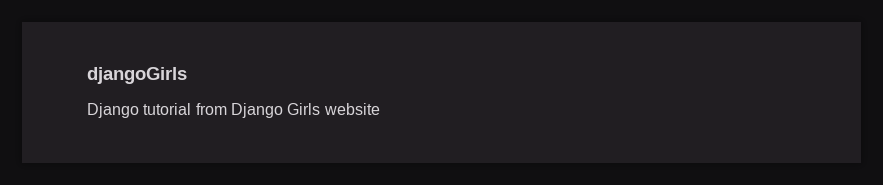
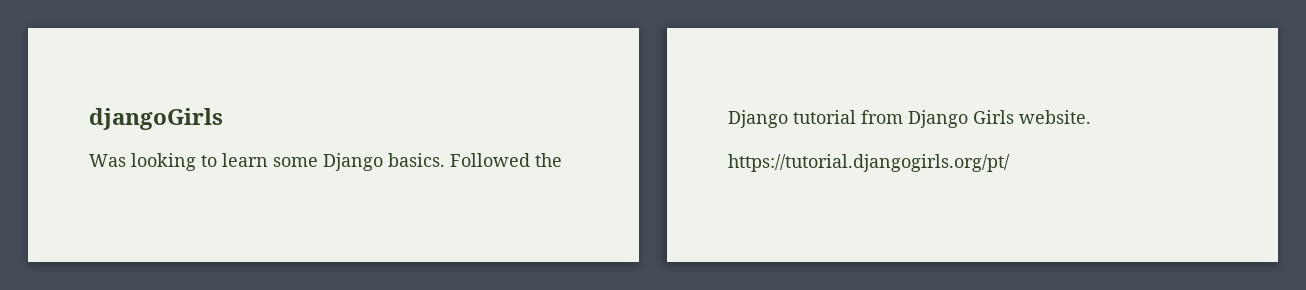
- Django tutorial from Django Girls website
+ Was looking to learn some Django basics. Followed the Django tutorial from Django Girls website.
+ https://tutorial.djangogirls.org/pt/

